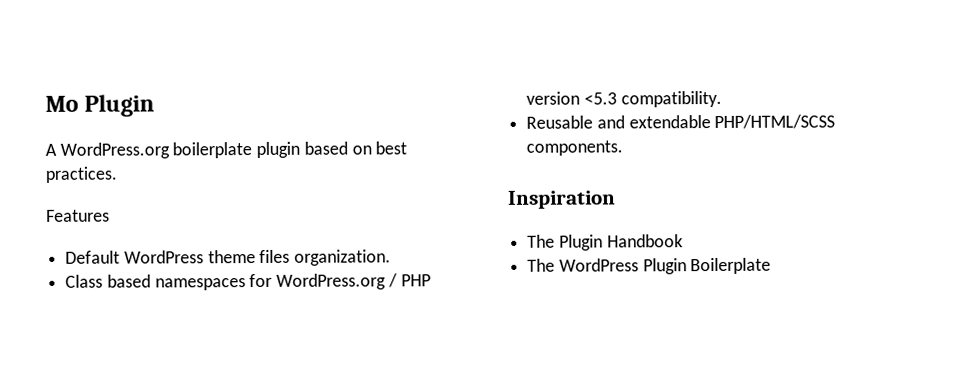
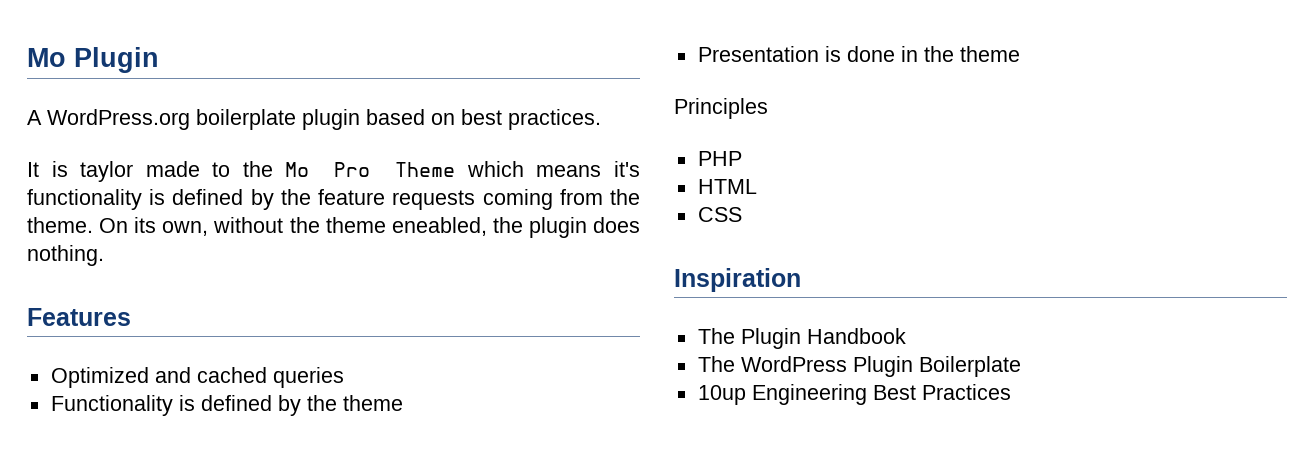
+ It is taylor made to the Mo Pro Theme which means it's functionality is defined by the feature requests coming from the theme. On its own, without the theme eneabled, the plugin does nothing.
  Features
- Default WordPress theme files organization.
- Class based namespaces for WordPress.org / PHP version <5.3 compatibility.
- Reusable and extendable PHP/HTML/SCSS components.
+ Optimized and cached queries
+ Functionality is defined by the theme
+ Presentation is done in the theme
+ Principles
+ PHP
+ HTML
+ CSS
+ 10up Engineering Best Practices

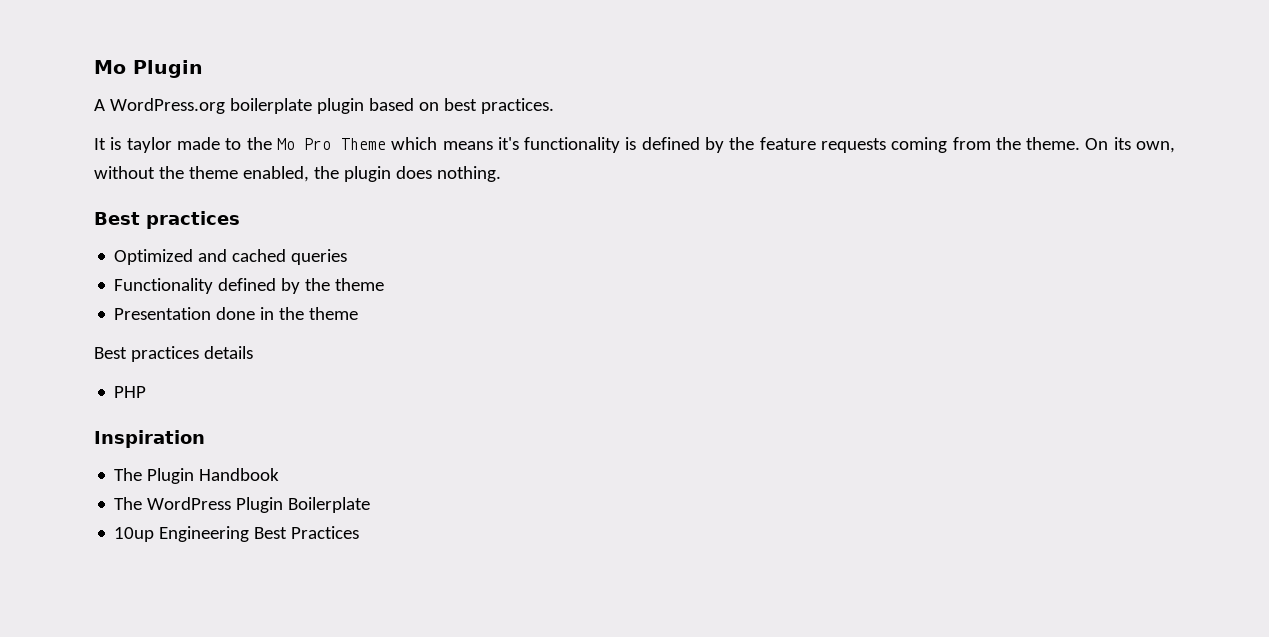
- On its own, without the theme eneabled, the plugin does nothing.
- Features
+ On its own, without the theme enabled, the plugin does nothing.
+ Best practices
- Functionality is defined by the theme
+ Functionality defined by the theme
- Presentation is done in the theme
+ Presentation done in the theme
- Principles
+ Best practices details
- HTML
- CSS

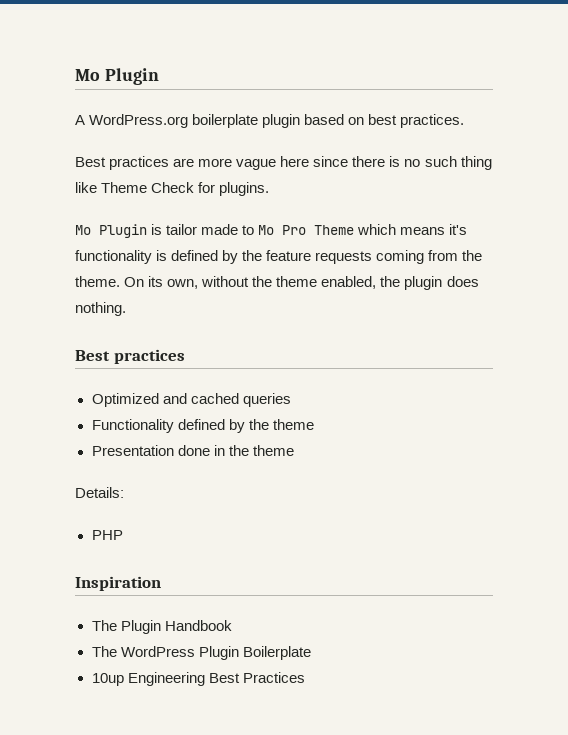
- It is taylor made to the Mo Pro Theme which means it's functionality is defined by the feature requests coming from the theme.
+ Best practices are more vague here since there is no such thing like Theme Check for plugins.
+ Mo Plugin is tailor made to Mo Pro Theme which means it's functionality is defined by the feature requests coming from the theme.
- Best practices details
+ Details:

